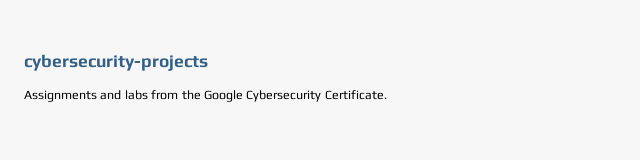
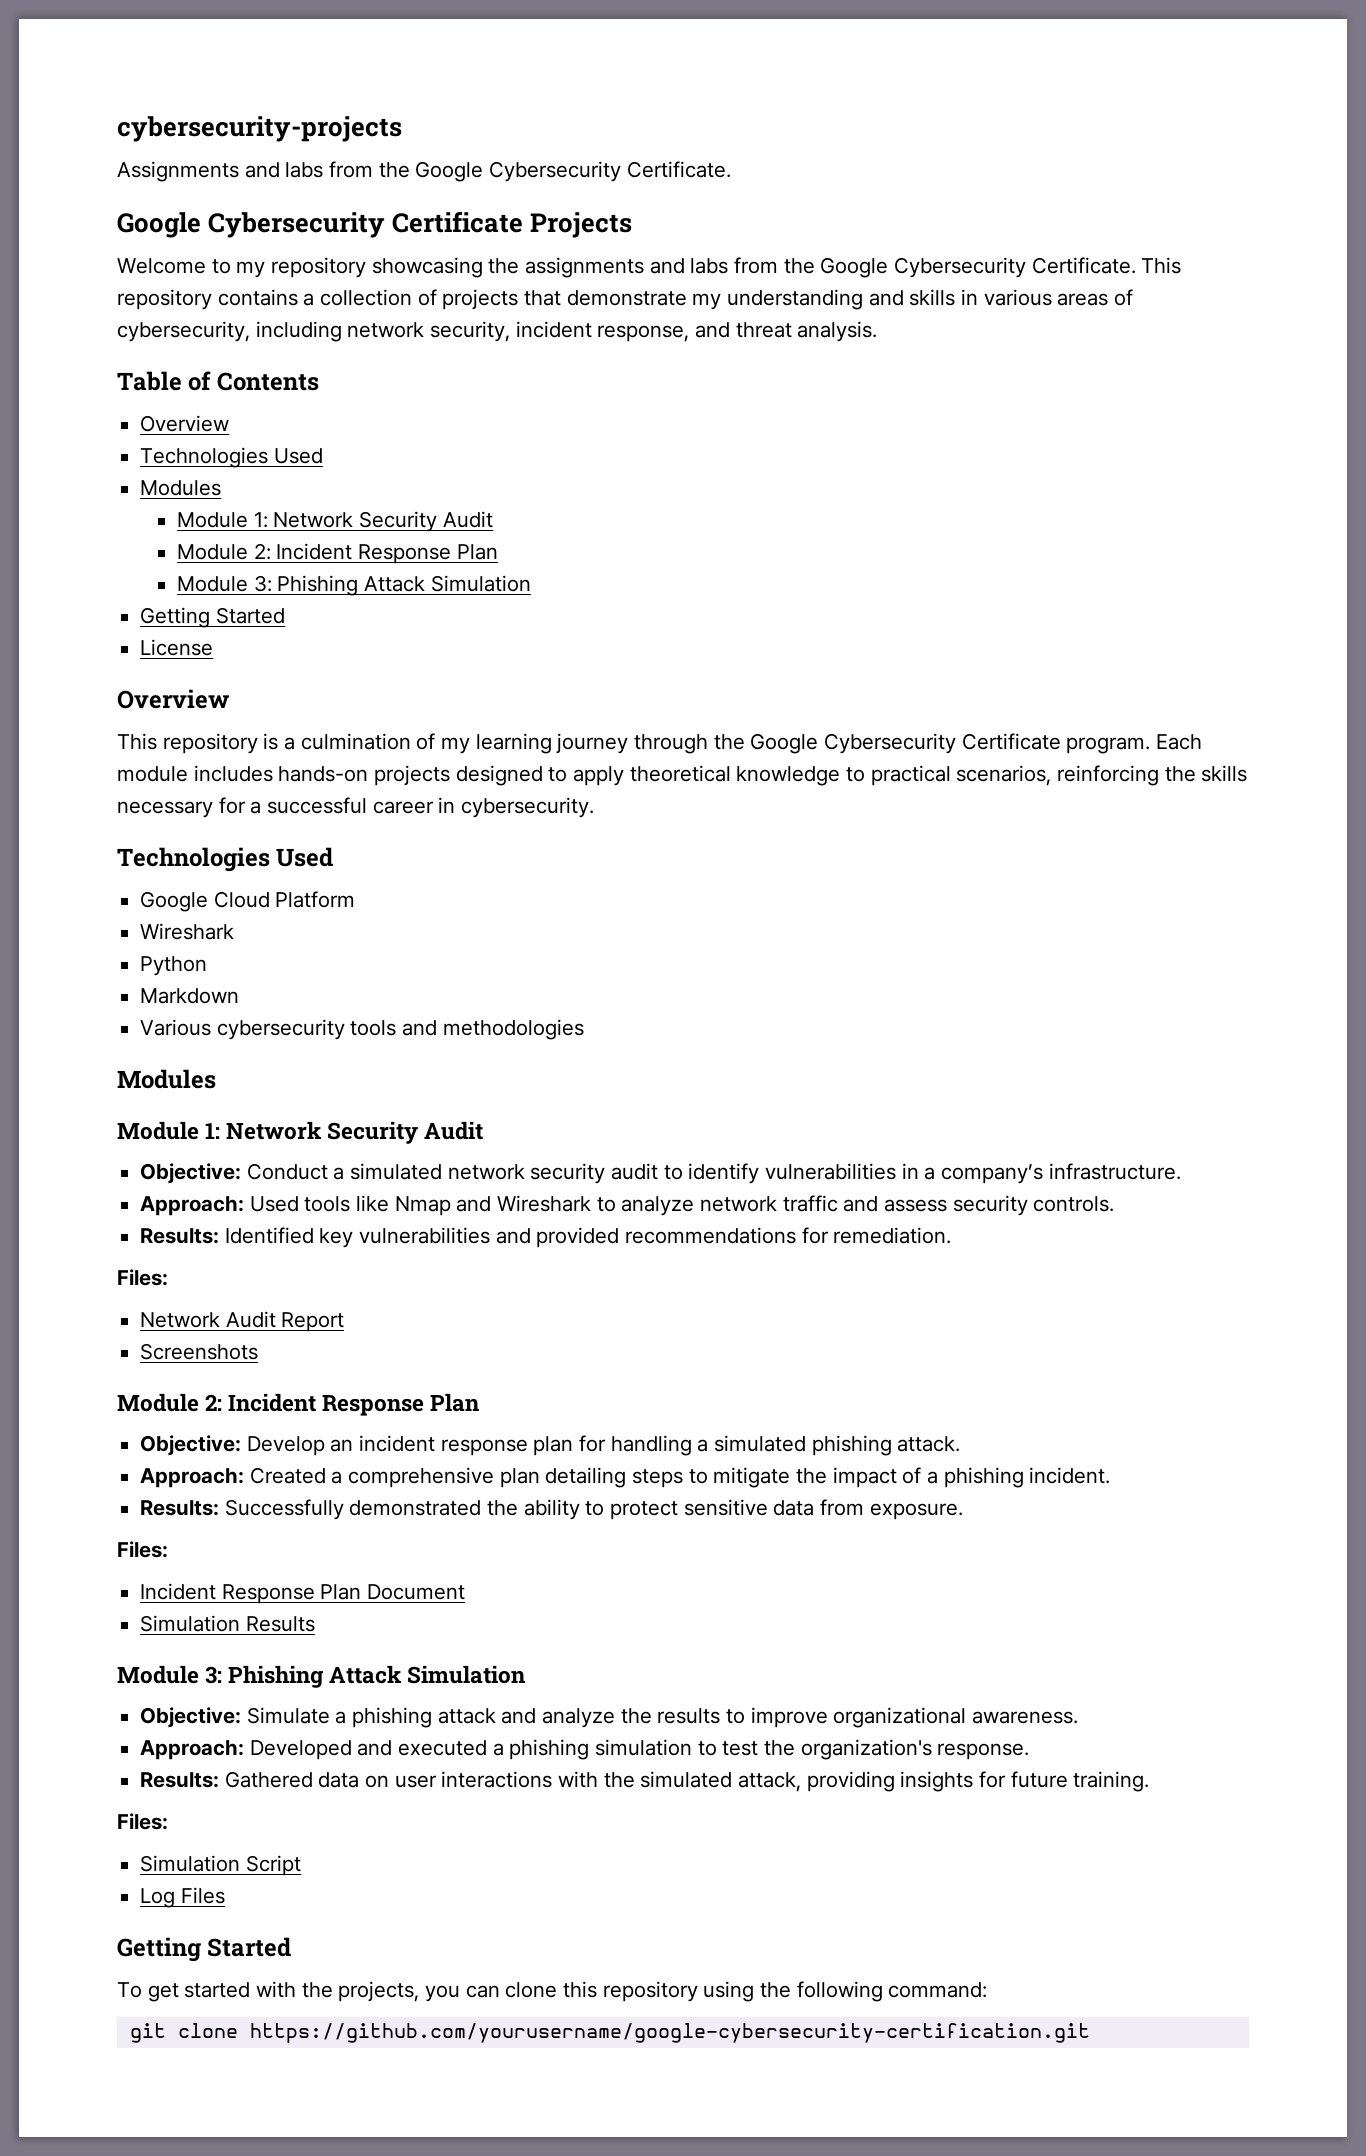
+ Google Cybersecurity Certificate Projects
+ Welcome to my repository showcasing the assignments and labs from the Google Cybersecurity Certificate. This repository contains a collection of projects that demonstrate my understanding and skills in various areas of cybersecurity, including network security, incident response, and threat analysis.
+ Table of Contents
+ Overview
+ Technologies Used
+ Modules
+ Module 1: Network Security Audit
+ Module 2: Incident Response Plan
+ Module 3: Phishing Attack Simulation
+ Getting Started
+ License
+ Overview
+ This repository is a culmination of my learning journey through the Google Cybersecurity Certificate program. Each module includes hands-on projects designed to apply theoretical knowledge to practical scenarios, reinforcing the skills necessary for a successful career in cybersecurity.
+ Technologies Used
+ Google Cloud Platform
+ Wireshark
+ Python
+ Markdown
+ Various cybersecurity tools and methodologies
+ Modules
+ Module 1: Network Security Audit
+ Objective: Conduct a simulated network security audit to identify vulnerabilities in a company’s infrastructure.
+ Approach: Used tools like Nmap and Wireshark to analyze network traffic and assess security controls.
+ Results: Identified key vulnerabilities and provided recommendations for remediation.
+ Files:
+ Network Audit Report
+ Screenshots
+ Module 2: Incident Response Plan
+ Objective: Develop an incident response plan for handling a simulated phishing attack.
+ Approach: Created a comprehensive plan detailing steps to mitigate the impact of a phishing incident.
+ Results: Successfully demonstrated the ability to protect sensitive data from exposure.
+ Files:
+ Incident Response Plan Document
+ Simulation Results
+ Module 3: Phishing Attack Simulation
+ Objective: Simulate a phishing attack and analyze the results to improve organizational awareness.
+ Approach: Developed and executed a phishing simulation to test the organization's response.
+ Results: Gathered data on user interactions with the simulated attack, providing insights for future training.
+ Files:
+ Simulation Script
+ Log Files
+ Getting Started
+ To get started with the projects, you can clone this repository using the following command:
+ git clone https://github.com/yourusername/google-cybersecurity-certification.git

